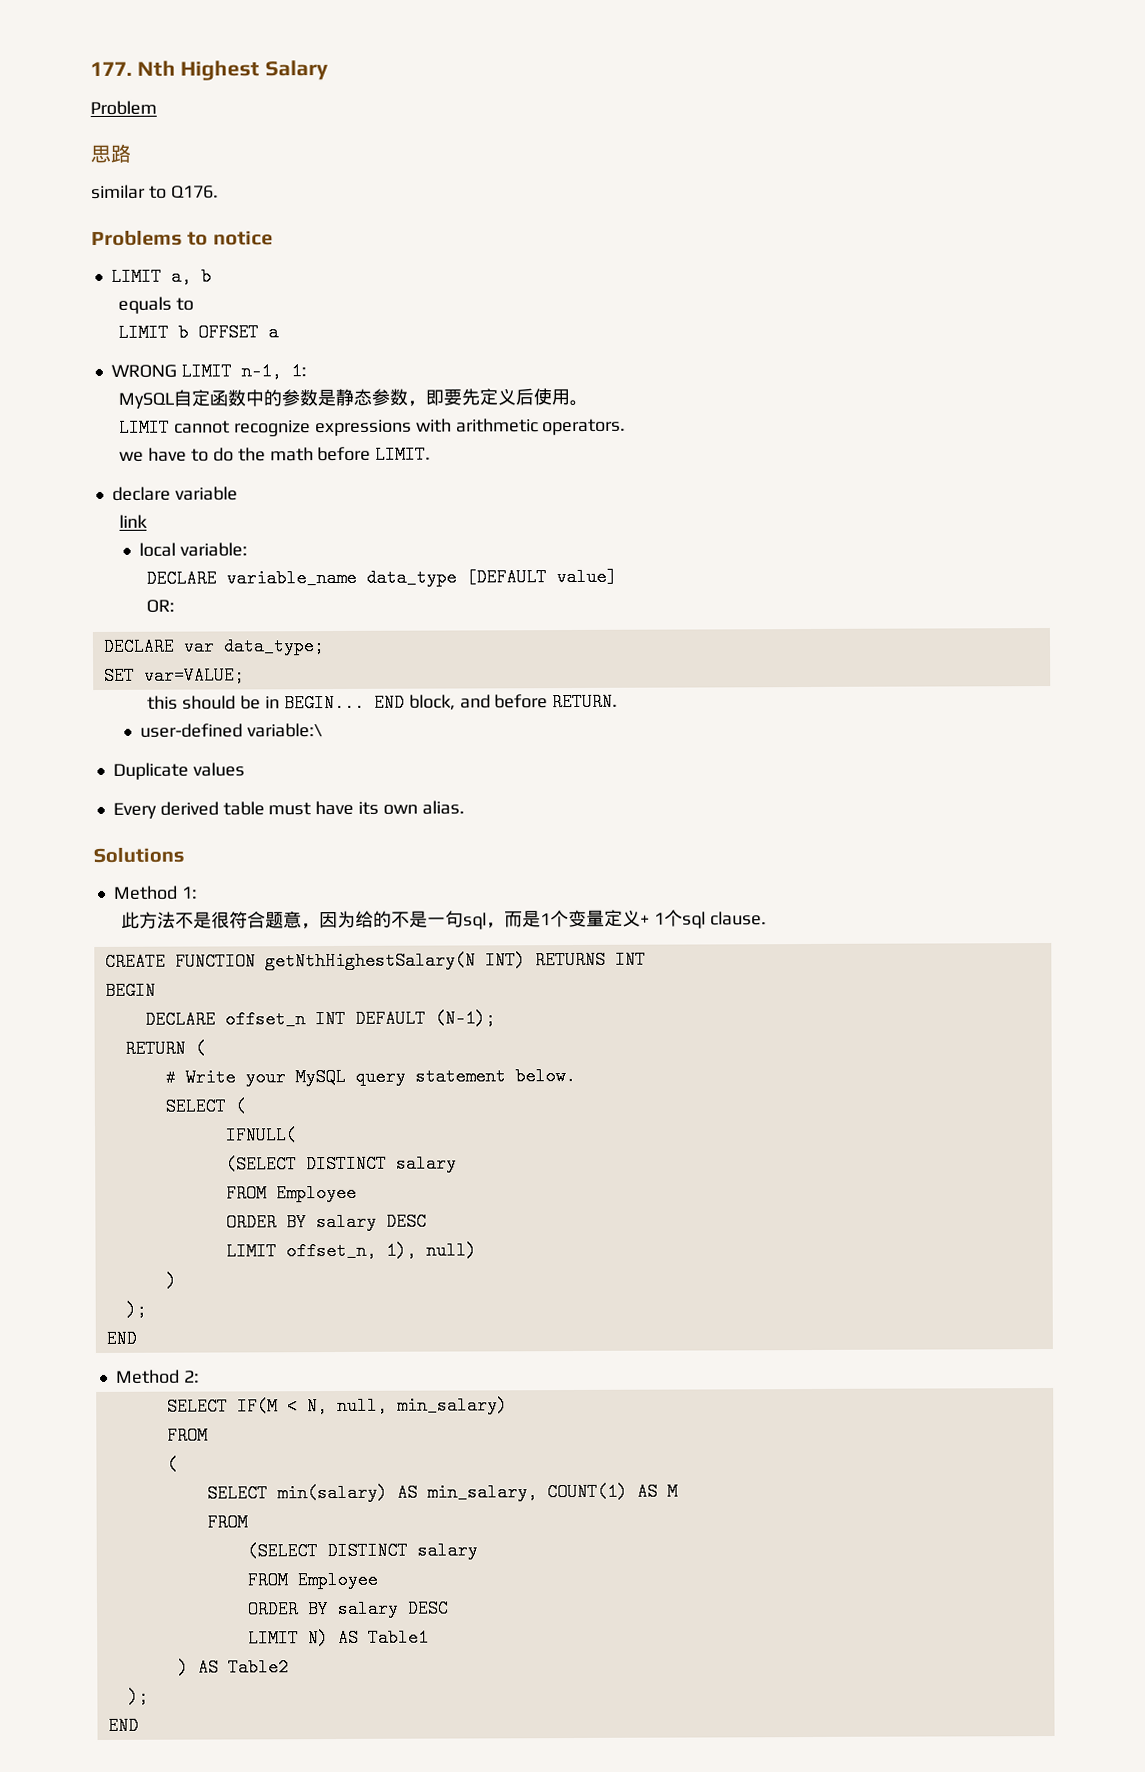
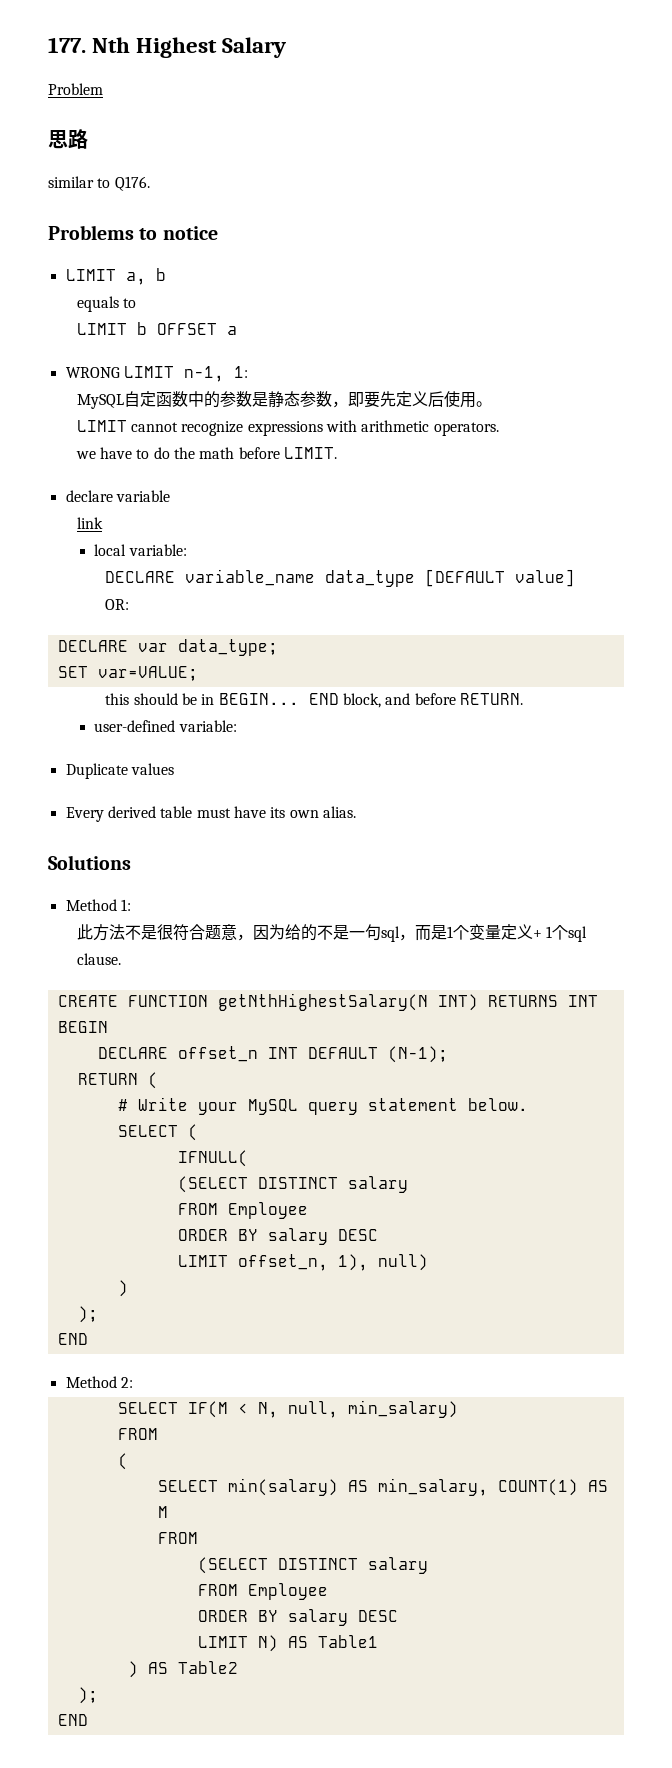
- user-defined variable:\
+ user-defined variable:

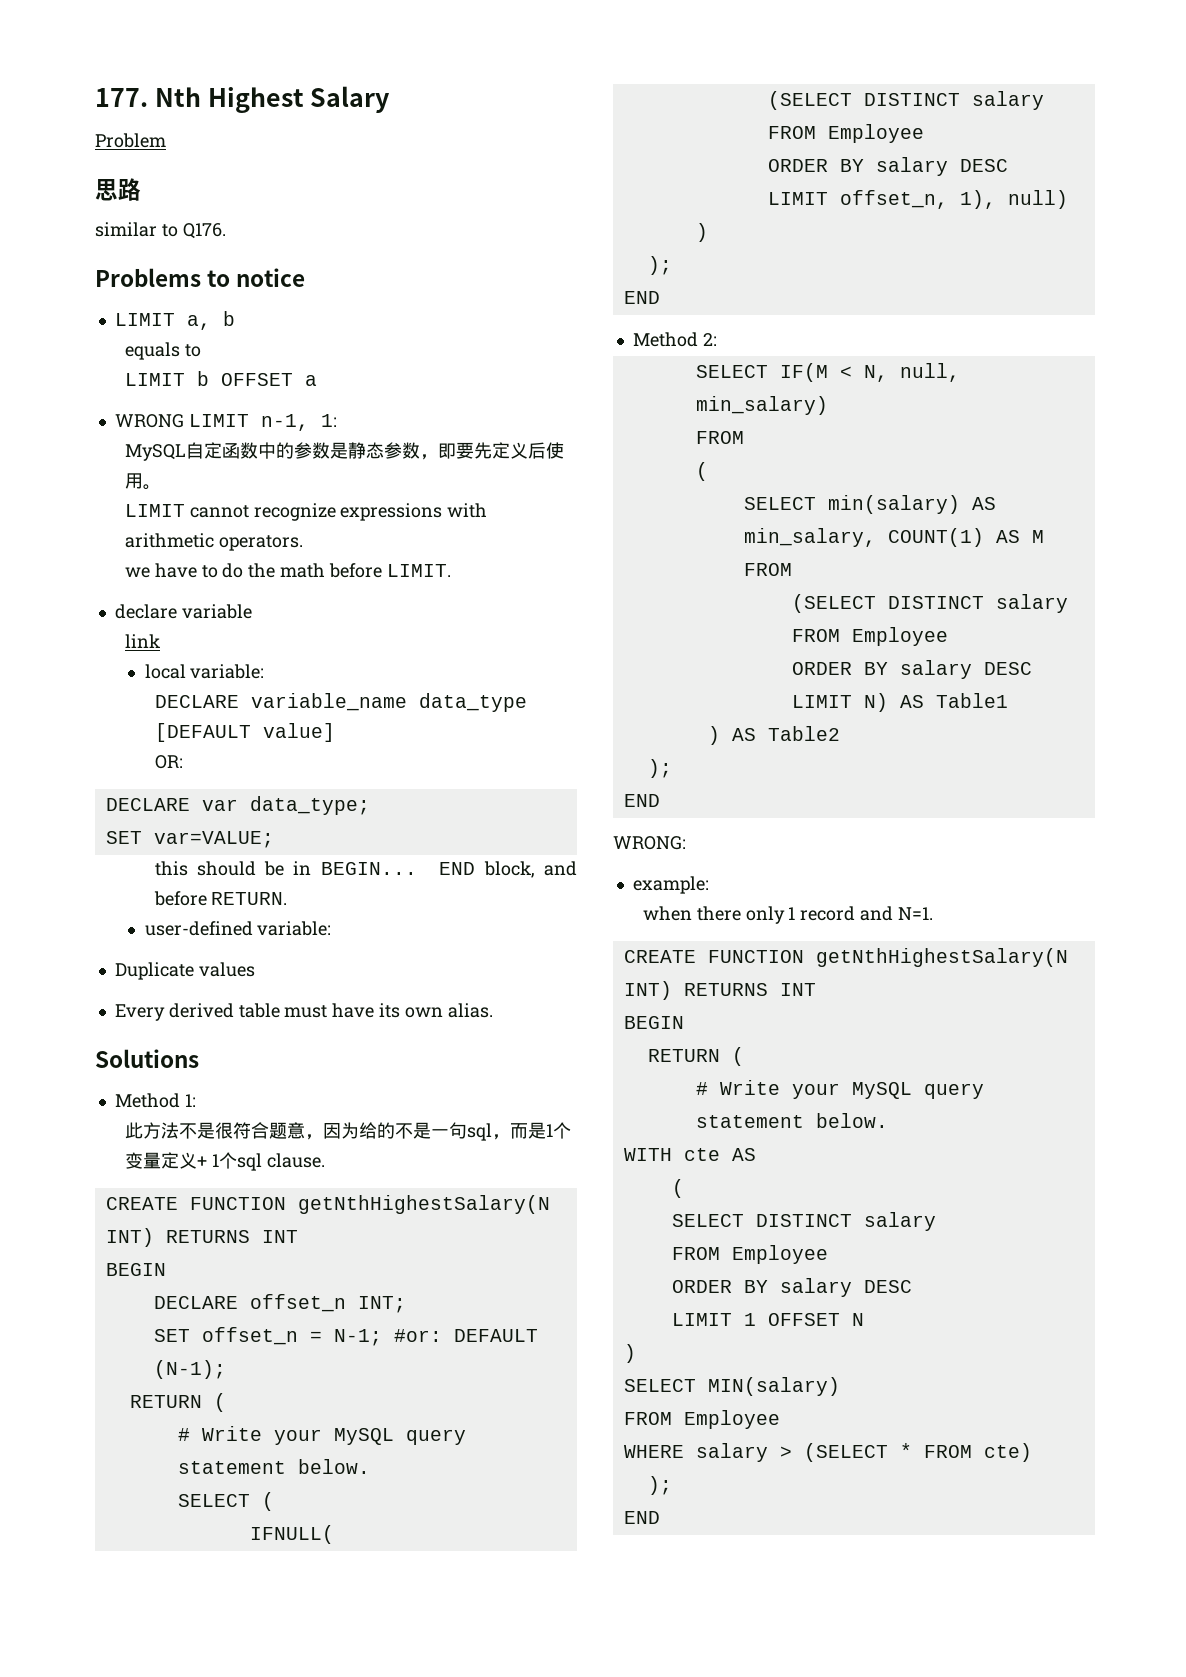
- DECLARE offset_n INT DEFAULT (N-1);
+ DECLARE offset_n INT;
+ SET offset_n = N-1; #or: DEFAULT (N-1);
+ WRONG:
+ example:
+ when there only 1 record and N=1.
+ CREATE FUNCTION getNthHighestSalary(N INT) RETURNS INT
+ BEGIN
+ RETURN (
+ # Write your MySQL query statement below.
+ WITH cte AS
+ (
+ SELECT DISTINCT salary
+ FROM Employee
+ ORDER BY salary DESC
+ LIMIT 1 OFFSET N
+ )
+ SELECT MIN(salary)
+ FROM Employee
+ WHERE salary > (SELECT * FROM cte)
+ );
+ END

